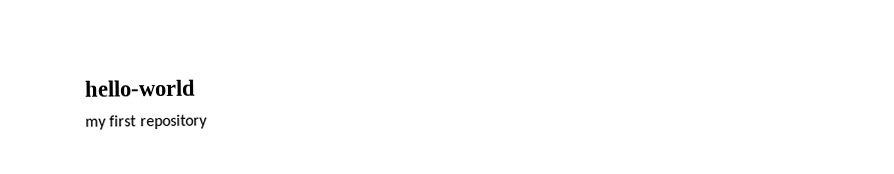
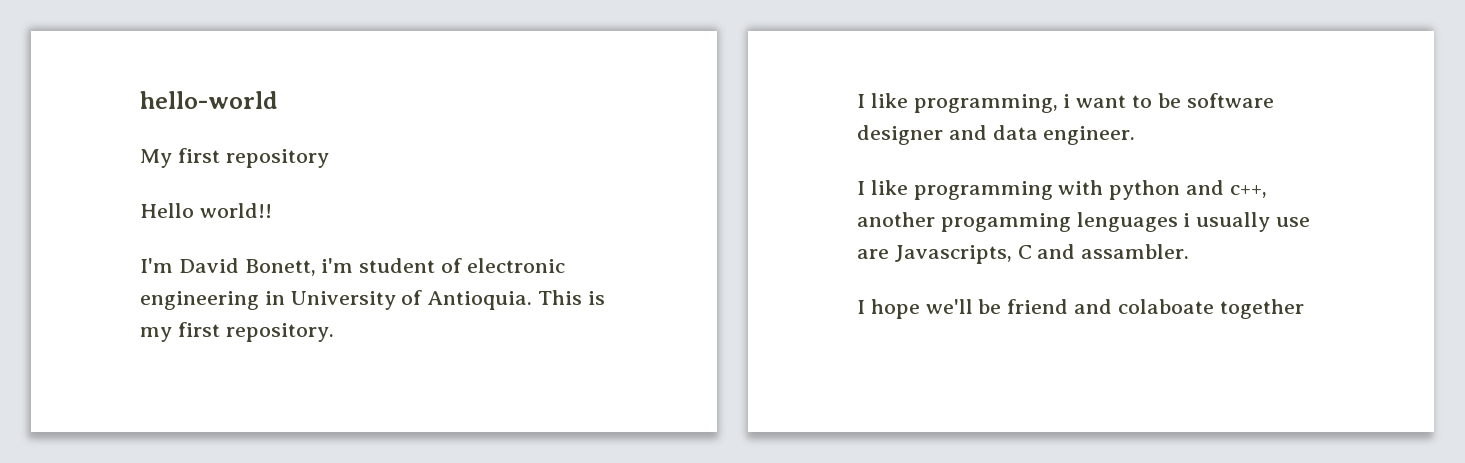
- my first repository
+ My first repository
+ Hello world!!
+ I'm David Bonett, i'm student of electronic engineering in University of Antioquia. This is my first repository.
+ I like programming, i want to be software designer and data engineer.
+ I like programming with python and c++, another progamming lenguages i usually use are Javascripts, C and assambler.
+ I hope we'll be friend and colaboate together

